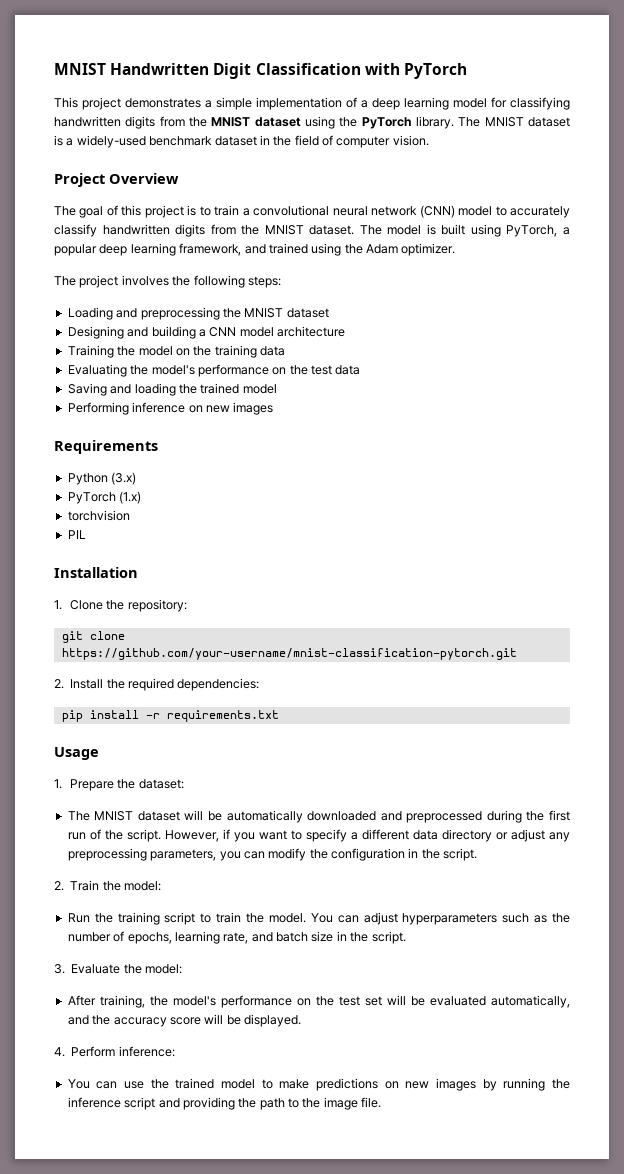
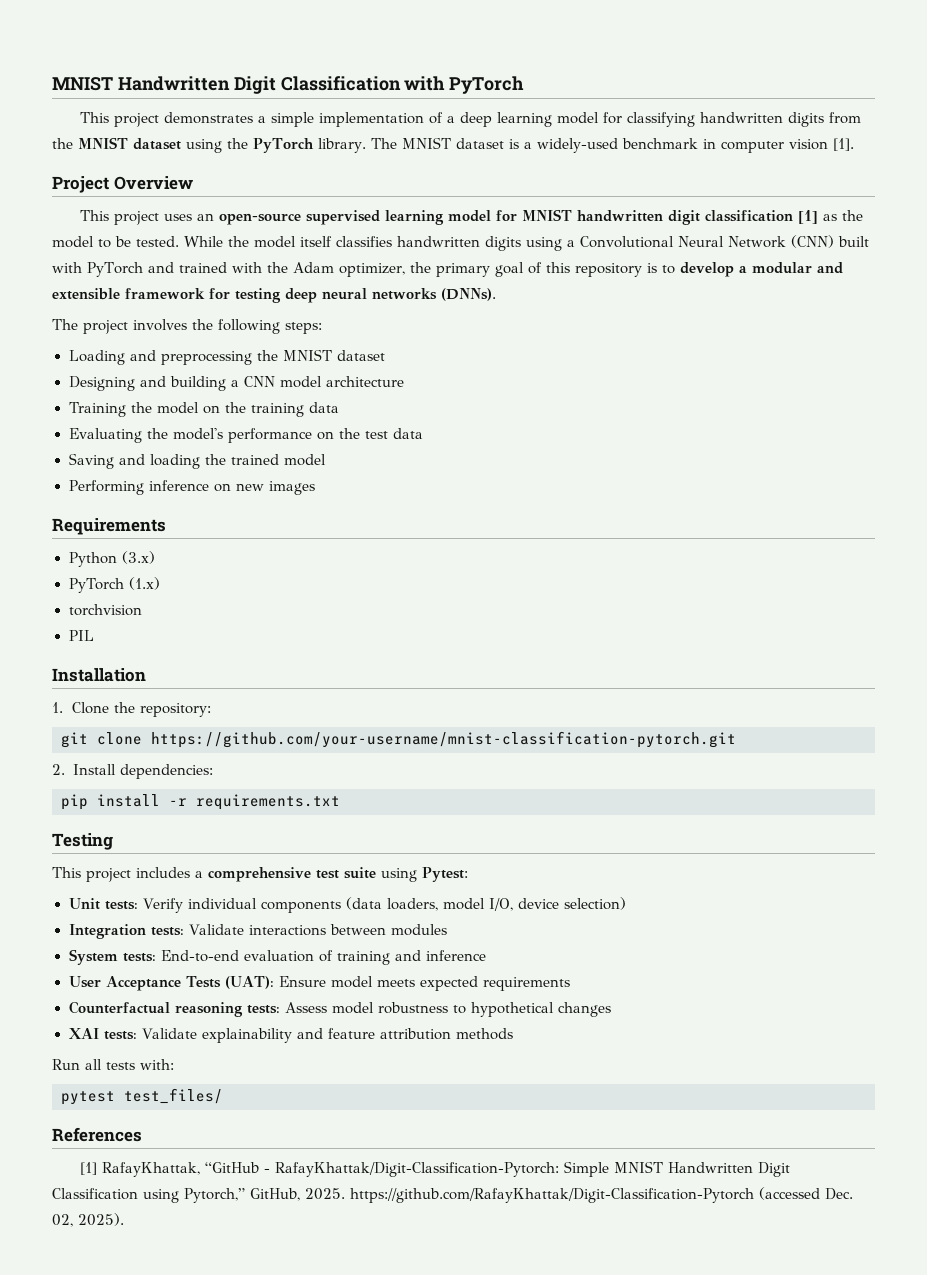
- The MNIST dataset is a widely-used benchmark dataset in the field of computer vision.
+ The MNIST dataset is a widely-used benchmark in computer vision [1].
  Project Overview
- The goal of this project is to train a convolutional neural network (CNN) model to accurately classify handwritten digits from the MNIST dataset. The model is built using PyTorch, a popular deep learning framework, and trained using the Adam optimizer.
+ This project uses an open-source supervised learning model for MNIST handwritten digit classification [1] as the model to be tested. While the model itself classifies handwritten digits using a Convolutional Neural Network (CNN) built with PyTorch and trained with the Adam optimizer, the primary goal of this repository is to develop a modular and extensible framework for testing deep neural networks (DNNs).
- 2. Install the required dependencies:
+ 2. Install dependencies:
- Usage
- 1. Prepare the dataset:
- The MNIST dataset will be automatically downloaded and preprocessed during the first run of the script. However, if you want to specify a different data directory or adjust any preprocessing parameters, you can modify the configuration in the script.
- 2. Train the model:
- Run the training script to train the model. You can adjust hyperparameters such as the number of epochs, learning rate, and batch size in the script.
- 3. Evaluate the model:
- After training, the model's performance on the test set will be evaluated automatically, and the accuracy score will be displayed.
- 4. Perform inference:
- You can use the trained model to make predictions on new images by running the inference script and providing the path to the image file.
+ Testing
+ This project includes a comprehensive test suite using Pytest:
+ Unit tests: Verify individual components (data loaders, model I/O, device selection)
+ Integration tests: Validate interactions between modules
+ System tests: End-to-end evaluation of training and inference
+ User Acceptance Tests (UAT): Ensure model meets expected requirements
+ Counterfactual reasoning tests: Assess model robustness to hypothetical changes
+ XAI tests: Validate explainability and feature attribution methods
+ Run all tests with:
+ pytest test_files/
+ References
+ [1] RafayKhattak, “GitHub - RafayKhattak/Digit-Classification-Pytorch: Simple MNIST Handwritten Digit Classification using Pytorch,” GitHub, 2025. https://github.com/RafayKhattak/Digit-Classification-Pytorch (accessed Dec. 02, 2025).

